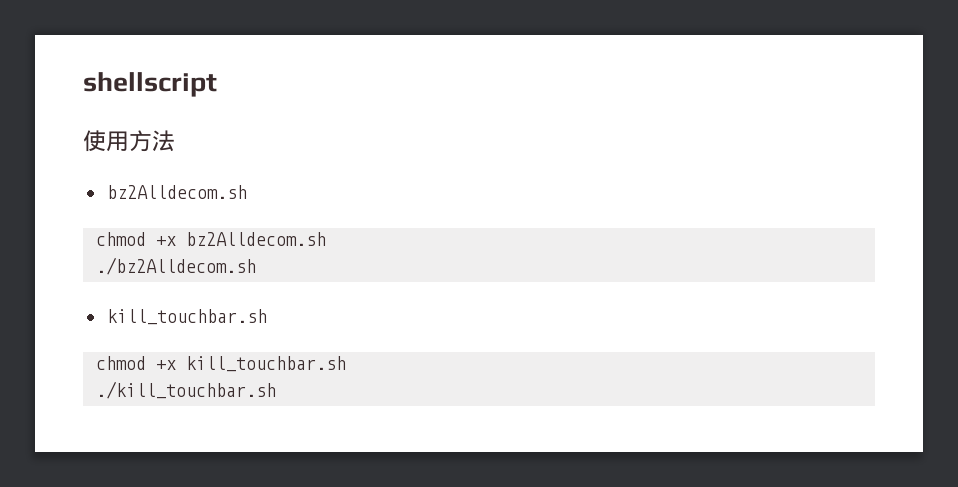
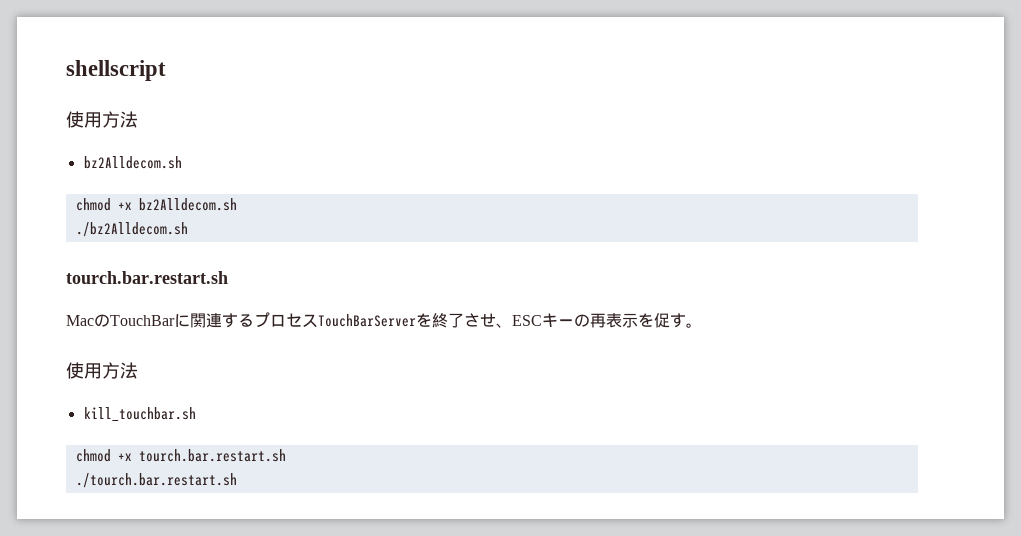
  ./bz2Alldecom.sh
+ tourch.bar.restart.sh
+ MacのTouchBarに関連するプロセスTouchBarServerを終了させ、ESCキーの再表示を促す。
+ 使用方法
- chmod +x kill_touchbar.sh
- ./kill_touchbar.sh
+ chmod +x tourch.bar.restart.sh
+ ./tourch.bar.restart.sh

